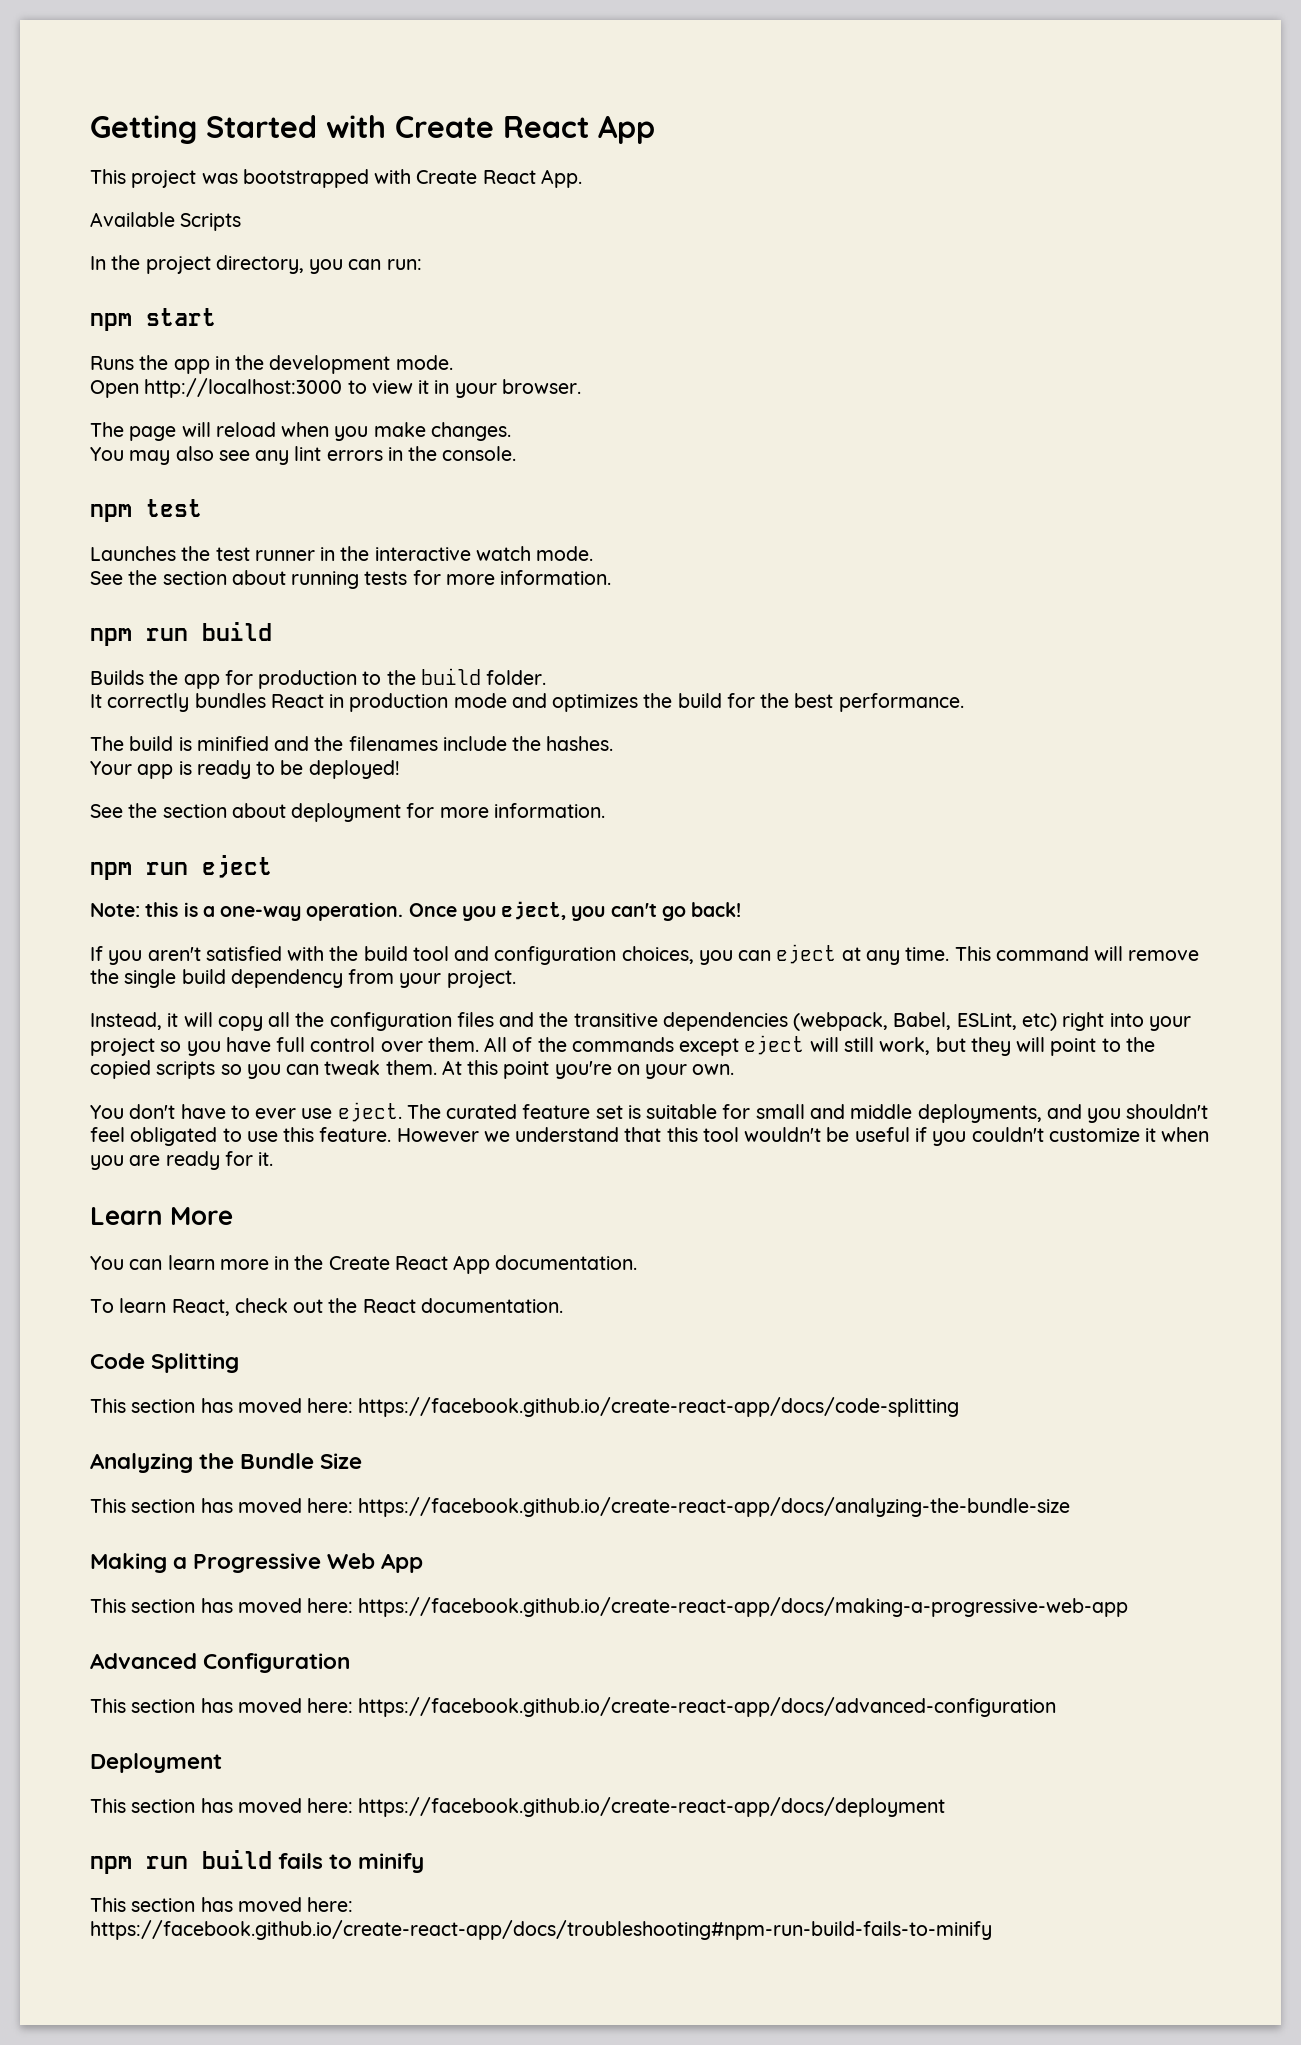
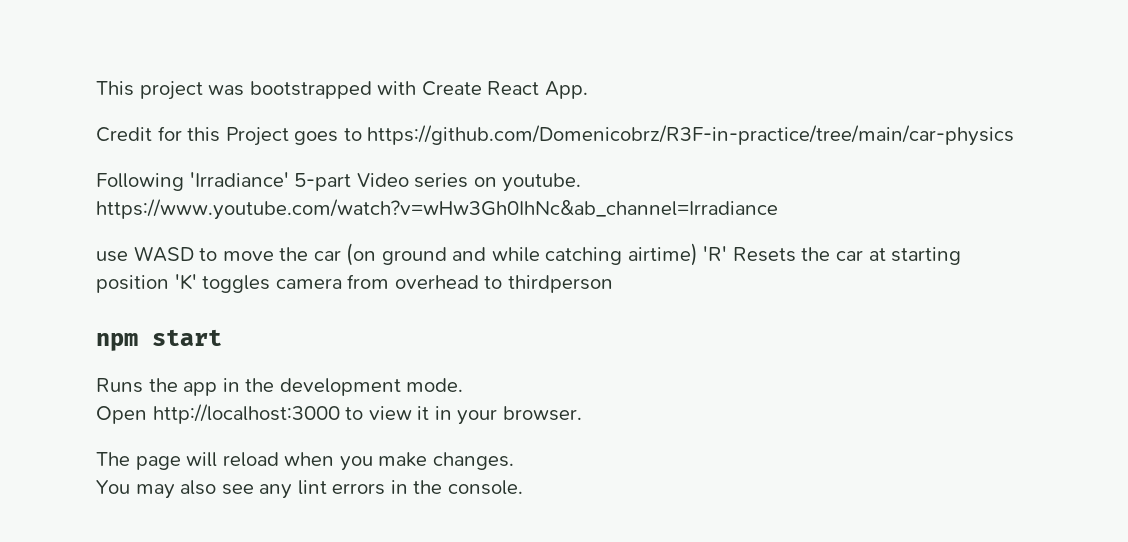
- Getting Started with Create React App
- Available Scripts
- In the project directory, you can run:
+ Credit for this Project goes to https://github.com/Domenicobrz/R3F-in-practice/tree/main/car-physics
+ Following 'Irradiance' 5-part Video series on youtube. https://www.youtube.com/watch?v=wHw3Gh0IhNc&ab_channel=Irradiance
+ use WASD to move the car (on ground and while catching airtime) 'R' Resets the car at starting position 'K' toggles camera from overhead to thirdperson
- npm test
- Launches the test runner in the interactive watch mode.
- See the section about running tests for more information.
- npm run build
- Builds the app for production to the build folder.
- It correctly bundles React in production mode and optimizes the build for the best performance.
- The build is minified and the filenames include the hashes.
- Your app is ready to be deployed!
- See the section about deployment for more information.
- npm run eject
- Note: this is a one-way operation. Once you eject, you can't go back!
- If you aren't satisfied with the build tool and configuration choices, you can eject at any time. This command will remove the single build dependency from your project.
- Instead, it will copy all the configuration files and the transitive dependencies (webpack, Babel, ESLint, etc) right into your project so you have full control over them. All of the commands except eject will still work, but they will point to the copied scripts so you can tweak them. At this point you're on your own.
- You don't have to ever use eject. The curated feature set is suitable for small and middle deployments, and you shouldn't feel obligated to use this feature. However we understand that this tool wouldn't be useful if you couldn't customize it when you are ready for it.
- Learn More
- You can learn more in the Create React App documentation.
- To learn React, check out the React documentation.
- Code Splitting
- This section has moved here: https://facebook.github.io/create-react-app/docs/code-splitting
- Analyzing the Bundle Size
- This section has moved here: https://facebook.github.io/create-react-app/docs/analyzing-the-bundle-size
- Making a Progressive Web App
- This section has moved here: https://facebook.github.io/create-react-app/docs/making-a-progressive-web-app
- Advanced Configuration
- This section has moved here: https://facebook.github.io/create-react-app/docs/advanced-configuration
- Deployment
- This section has moved here: https://facebook.github.io/create-react-app/docs/deployment
- npm run build fails to minify
- This section has moved here: https://facebook.github.io/create-react-app/docs/troubleshooting#npm-run-build-fails-to-minify

